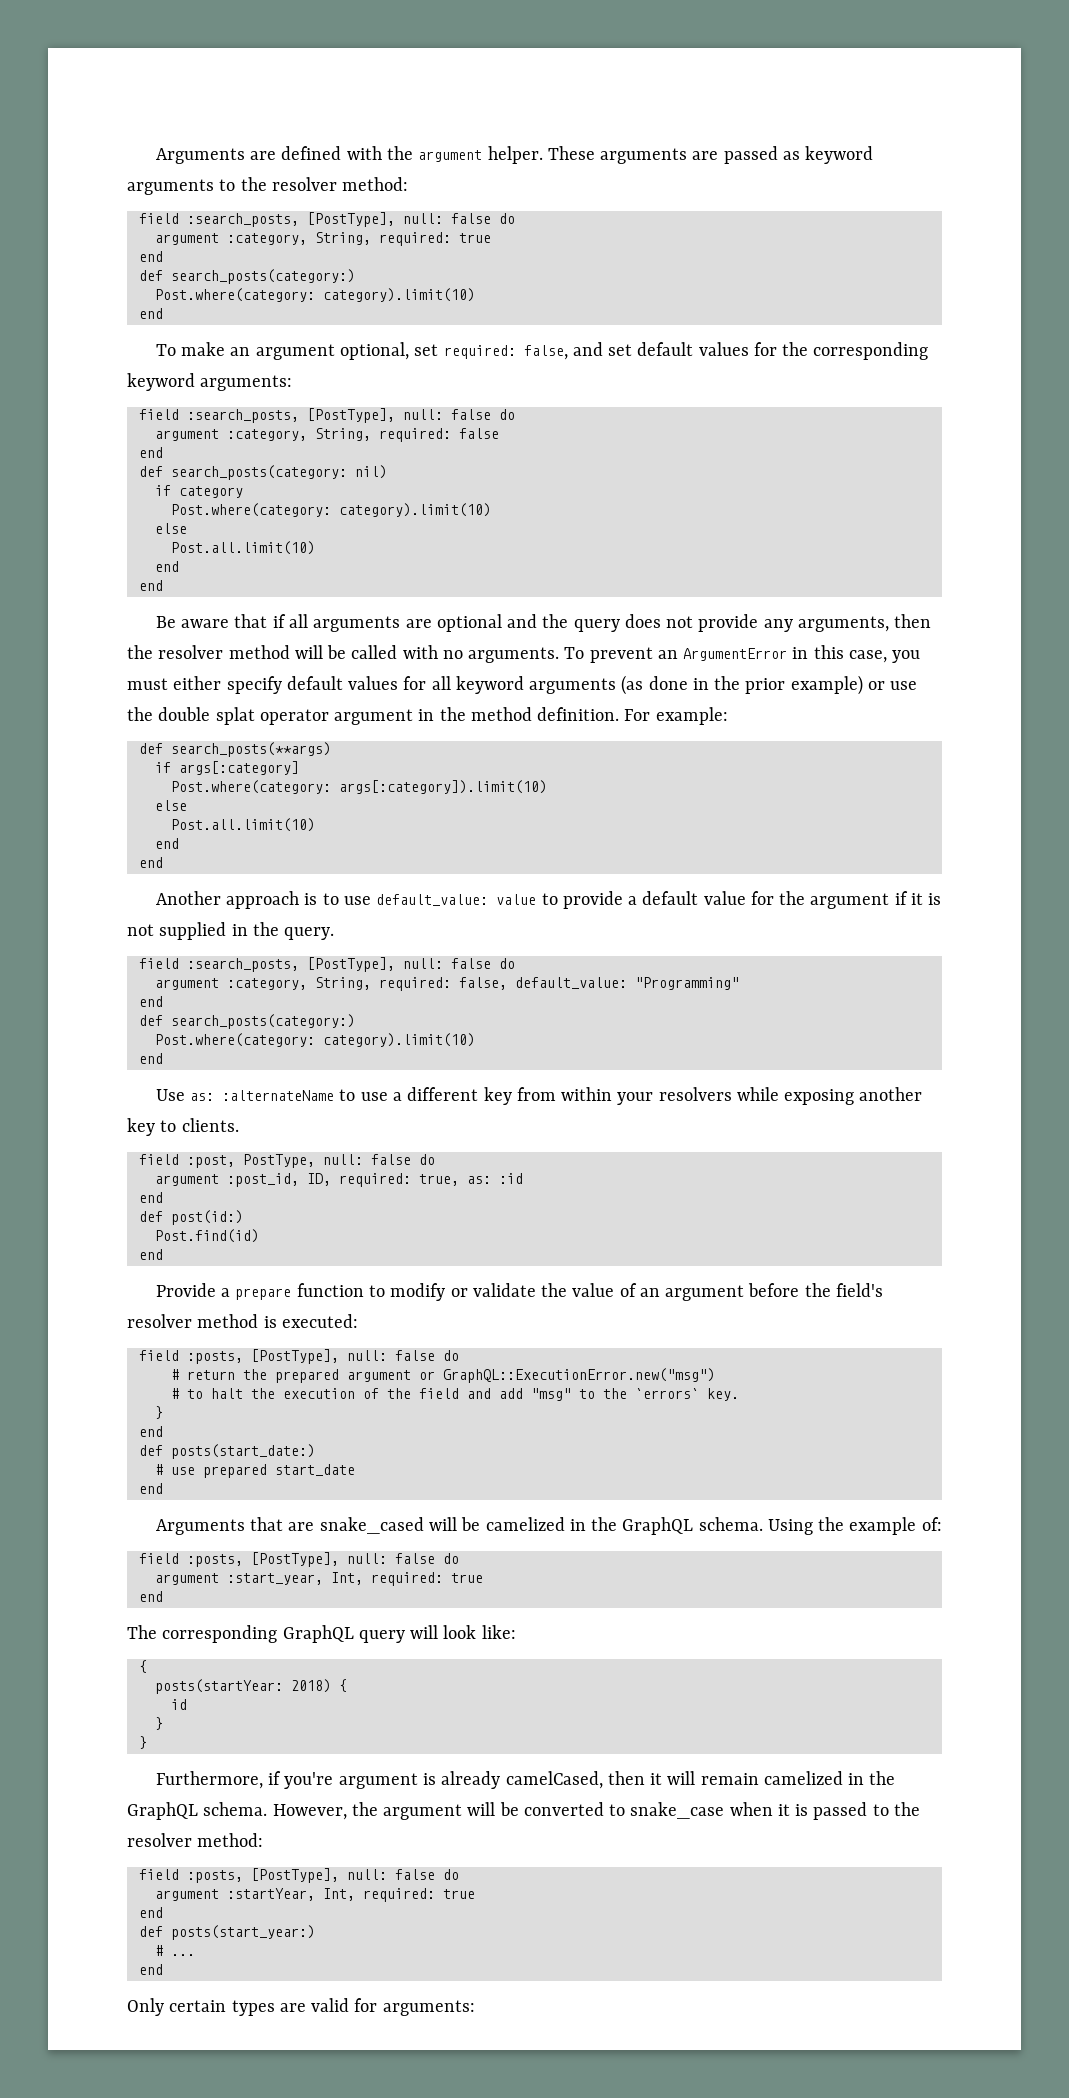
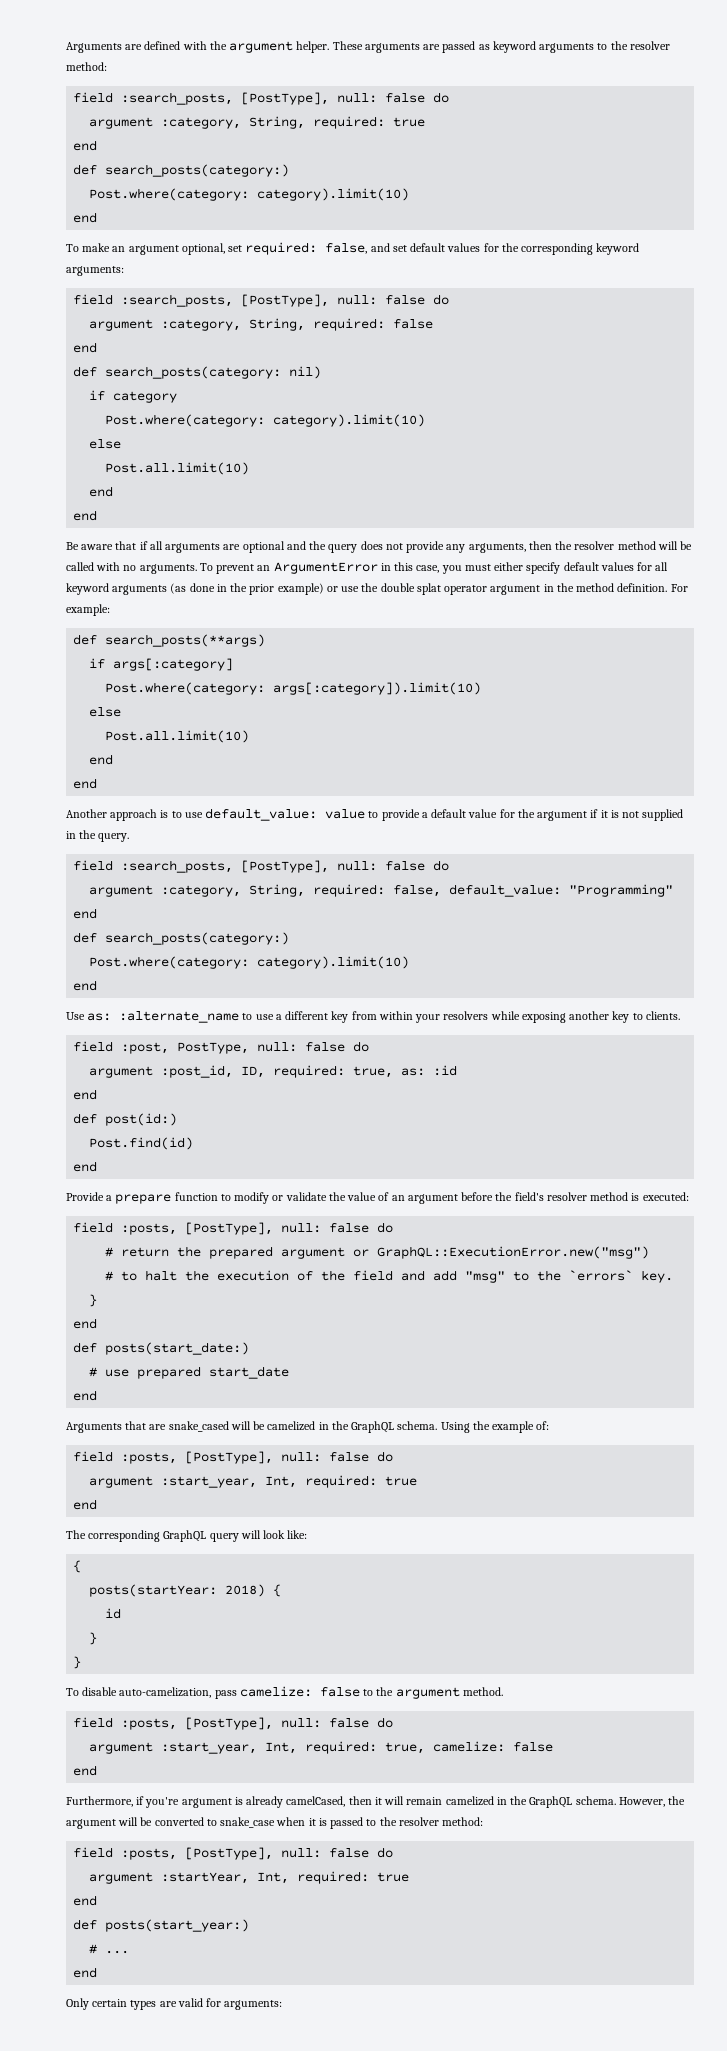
- Use as: :alternateName to use a different key from within your resolvers while exposing another key to clients.
+ Use as: :alternate_name to use a different key from within your resolvers while exposing another key to clients.
+ To disable auto-camelization, pass camelize: false to the argument method.
+ field :posts, [PostType], null: false do
+ argument :start_year, Int, required: true, camelize: false
+ end

